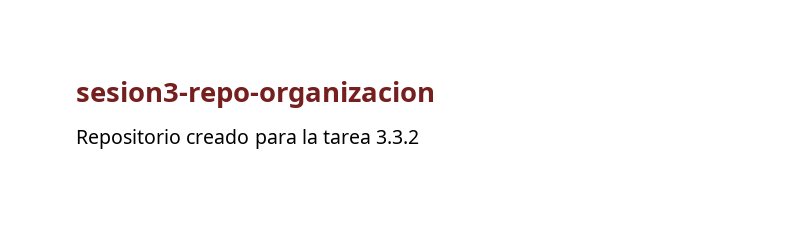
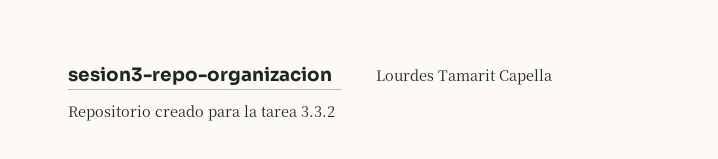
- Repositorio creado para la tarea 3.3.2
+ Repositorio creado para la tarea 3.3.2 Lourdes Tamarit Capella

